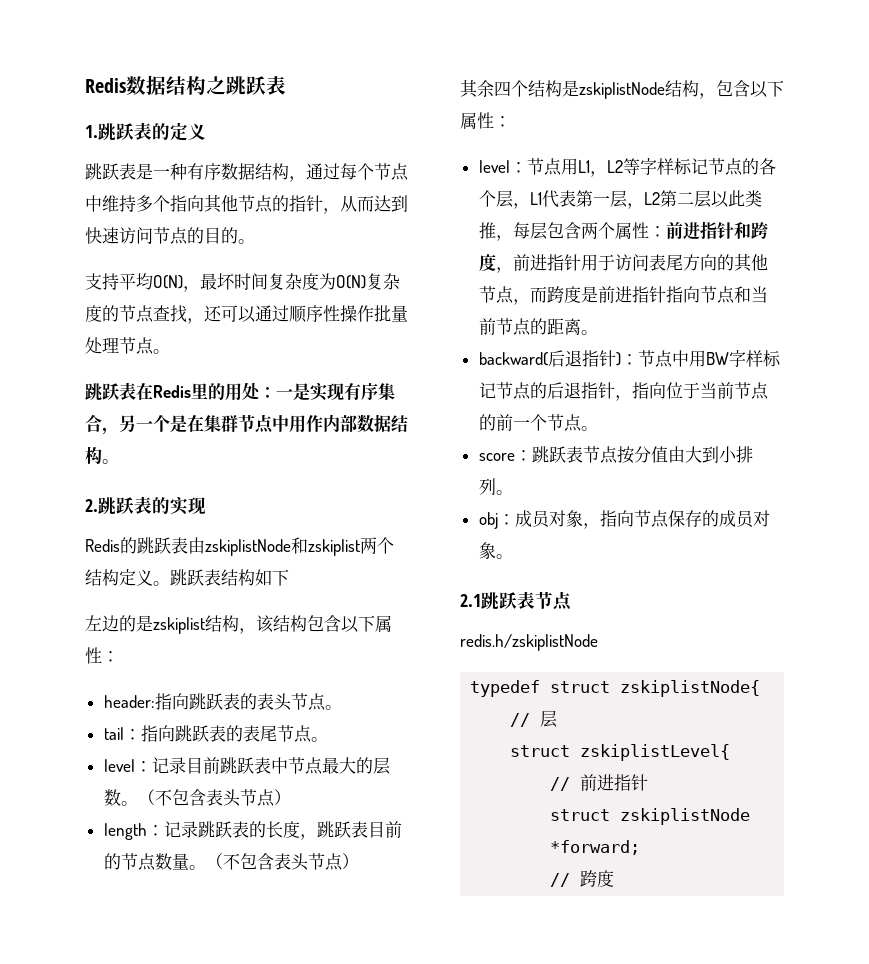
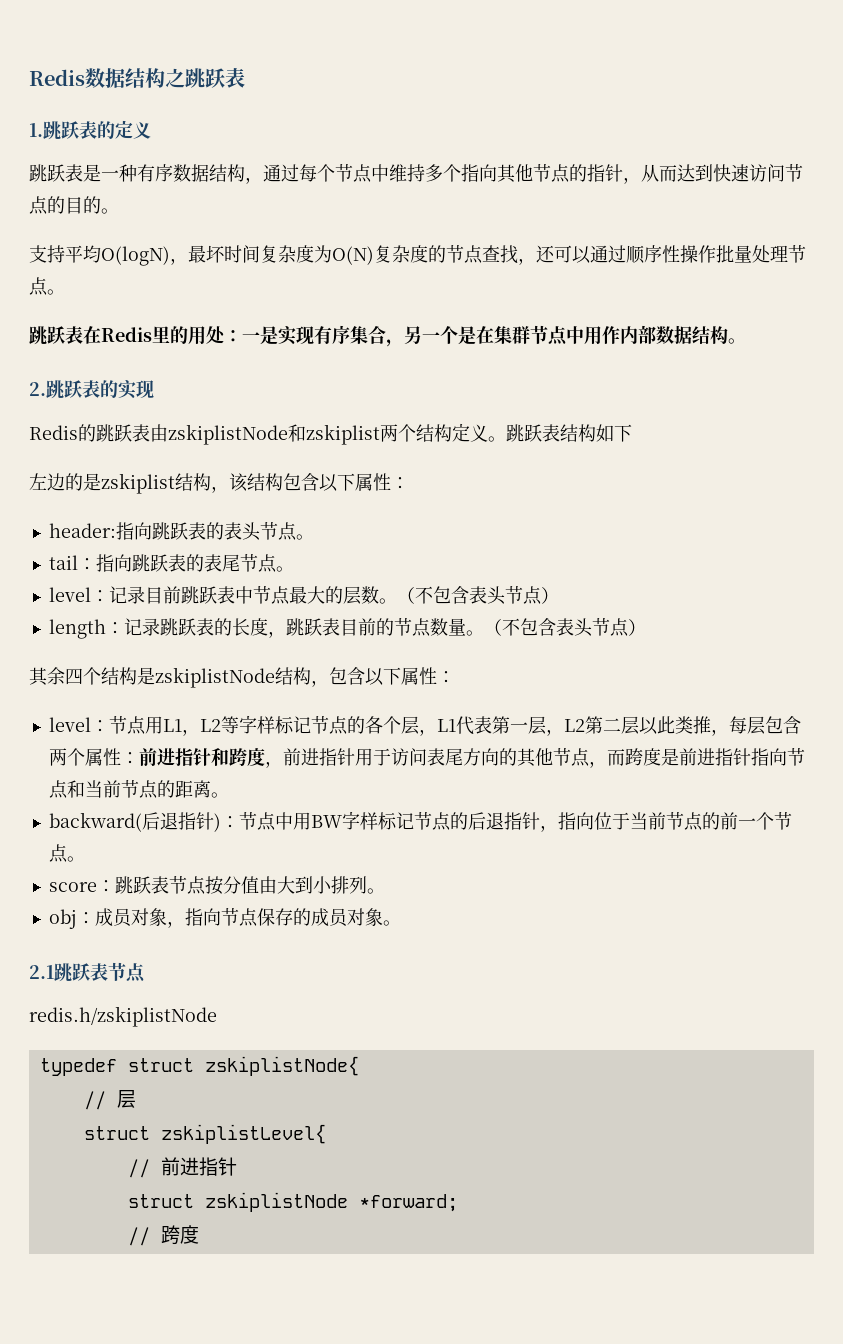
- 支持平均O(N)，最坏时间复杂度为O(N)复杂度的节点查找，还可以通过顺序性操作批量处理节点。
+ 支持平均O(logN)，最坏时间复杂度为O(N)复杂度的节点查找，还可以通过顺序性操作批量处理节点。

